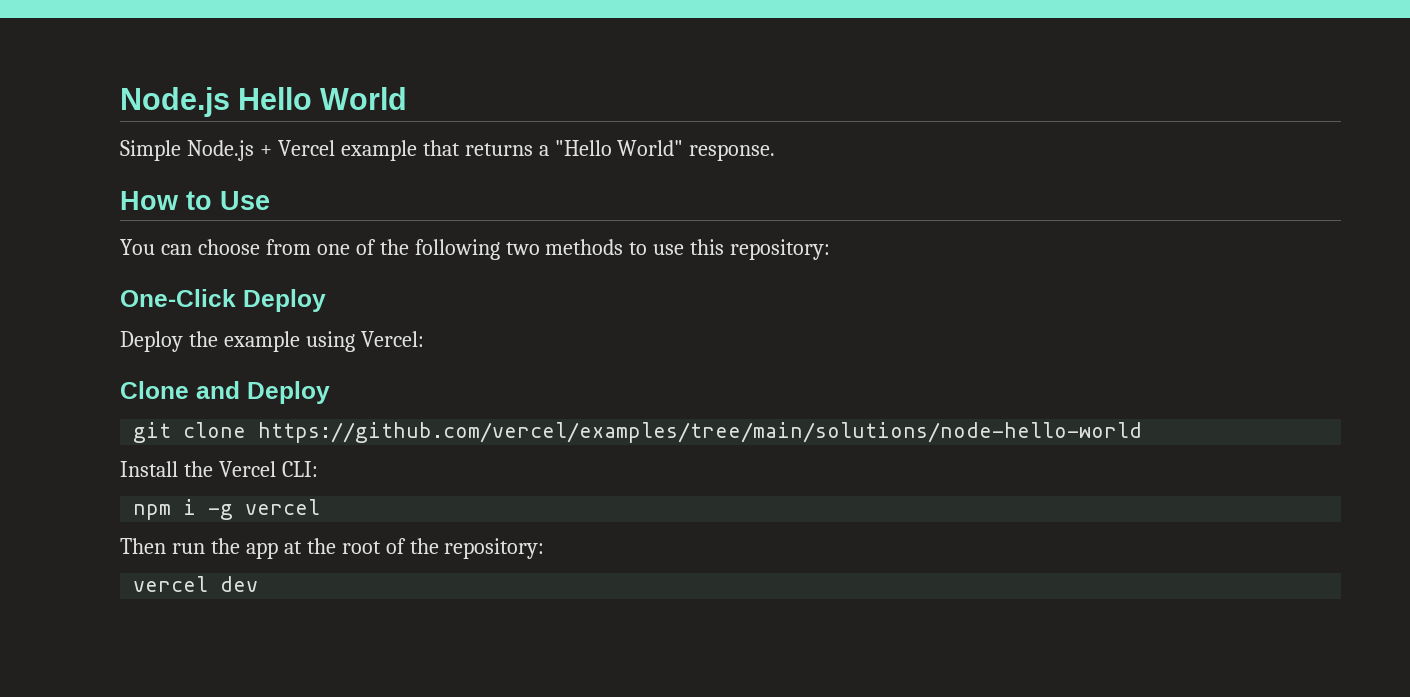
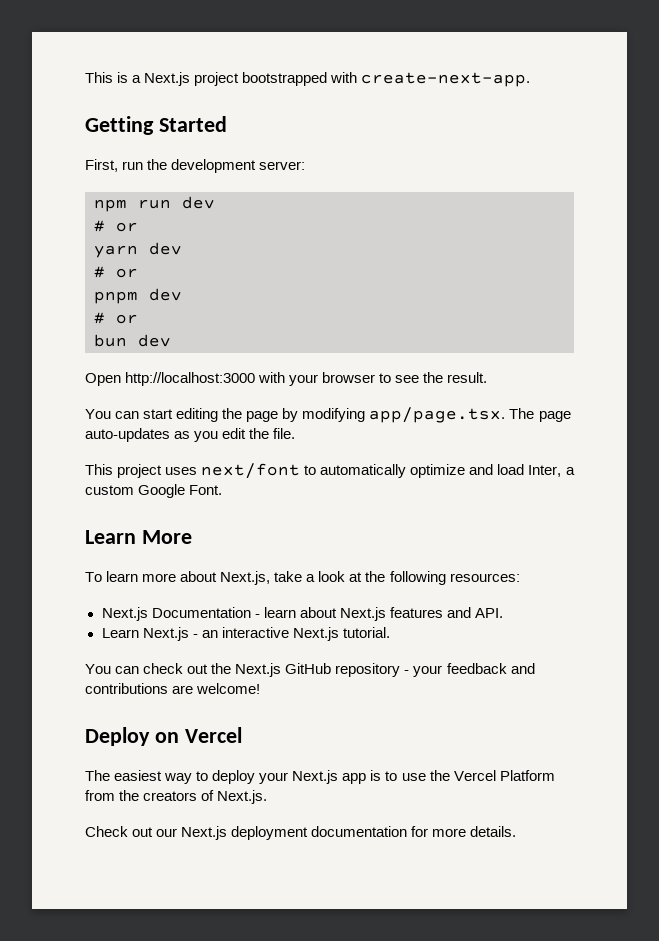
- Node.js Hello World
- Simple Node.js + Vercel example that returns a "Hello World" response.
- How to Use
- You can choose from one of the following two methods to use this repository:
- One-Click Deploy
- Deploy the example using Vercel:
- Clone and Deploy
- git clone https://github.com/vercel/examples/tree/main/solutions/node-hello-world
- Install the Vercel CLI:
- npm i -g vercel
- Then run the app at the root of the repository:
- vercel dev
+ This is a Next.js project bootstrapped with create-next-app.
+ Getting Started
+ First, run the development server:
+ npm run dev
+ # or
+ yarn dev
+ # or
+ pnpm dev
+ # or
+ bun dev
+ Open http://localhost:3000 with your browser to see the result.
+ You can start editing the page by modifying app/page.tsx. The page auto-updates as you edit the file.
+ This project uses next/font to automatically optimize and load Inter, a custom Google Font.
+ Learn More
+ To learn more about Next.js, take a look at the following resources:
+ Next.js Documentation - learn about Next.js features and API.
+ Learn Next.js - an interactive Next.js tutorial.
+ You can check out the Next.js GitHub repository - your feedback and contributions are welcome!
+ Deploy on Vercel
+ The easiest way to deploy your Next.js app is to use the Vercel Platform from the creators of Next.js.
+ Check out our Next.js deployment documentation for more details.

